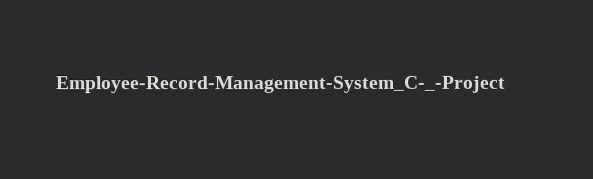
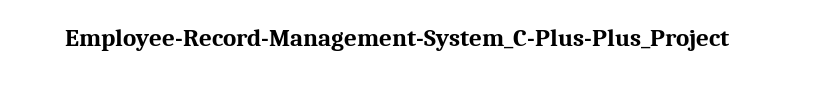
- Employee-Record-Management-System_C-_-Project
+ Employee-Record-Management-System_C-Plus-Plus_Project

